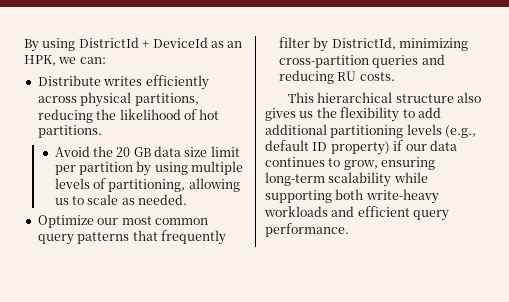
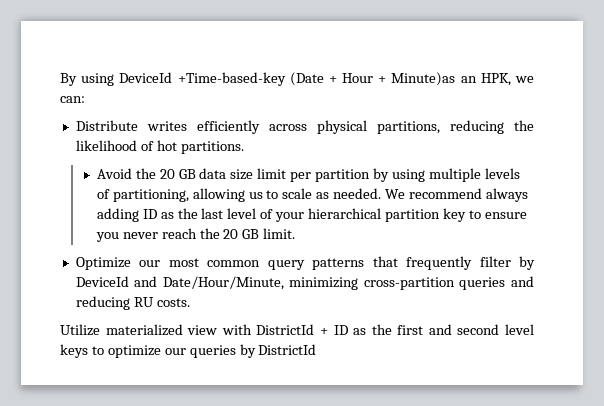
- By using DistrictId + DeviceId as an HPK, we can:
+ By using DeviceId +Time-based-key (Date + Hour + Minute)as an HPK, we can:
+ We recommend always adding ID as the last level of your hierarchical partition key to ensure you never reach the 20 GB limit.
- Optimize our most common query patterns that frequently filter by DistrictId, minimizing cross-partition queries and reducing RU costs.
+ Optimize our most common query patterns that frequently filter by DeviceId and Date/Hour/Minute, minimizing cross-partition queries and reducing RU costs.
- This hierarchical structure also gives us the flexibility to add additional partitioning levels (e.g., default ID property) if our data continues to grow, ensuring long-term scalability while supporting both write-heavy workloads and efficient query performance.
+ Utilize materialized view with DistrictId + ID as the first and second level keys to optimize our queries by DistrictId

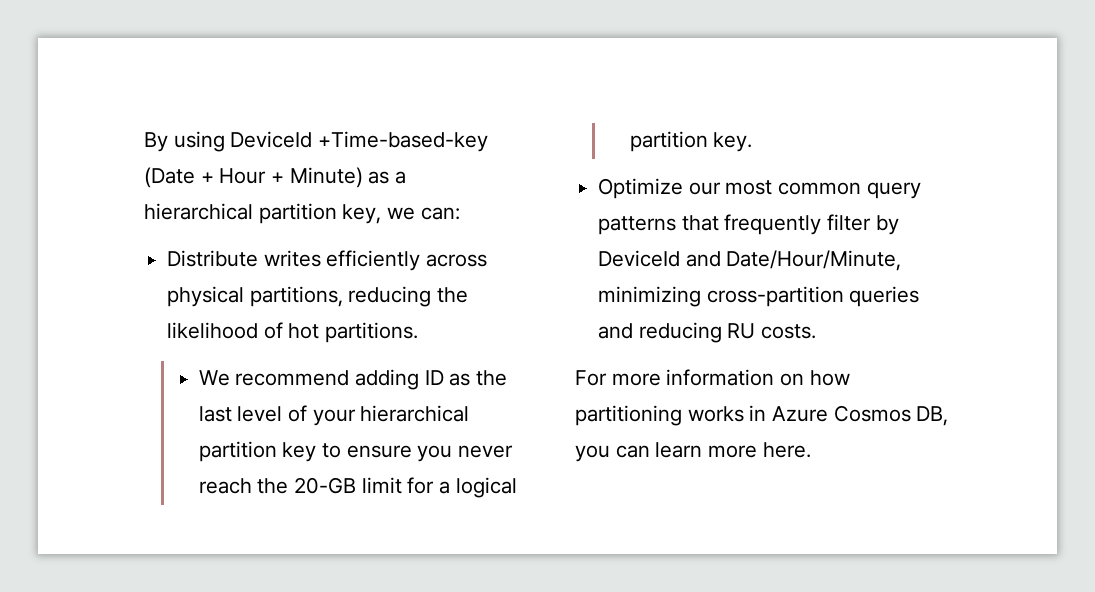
- By using DeviceId +Time-based-key (Date + Hour + Minute)as an HPK, we can:
+ By using DeviceId +Time-based-key (Date + Hour + Minute) as a hierarchical partition key, we can:
- Avoid the 20 GB data size limit per partition by using multiple levels of partitioning, allowing us to scale as needed. We recommend always adding ID as the last level of your hierarchical partition key to ensure you never reach the 20 GB limit.
+ We recommend adding ID as the last level of your hierarchical partition key to ensure you never reach the 20-GB limit for a logical partition key.
- Utilize materialized view with DistrictId + ID as the first and second level keys to optimize our queries by DistrictId
+ For more information on how partitioning works in Azure Cosmos DB, you can learn more here.

